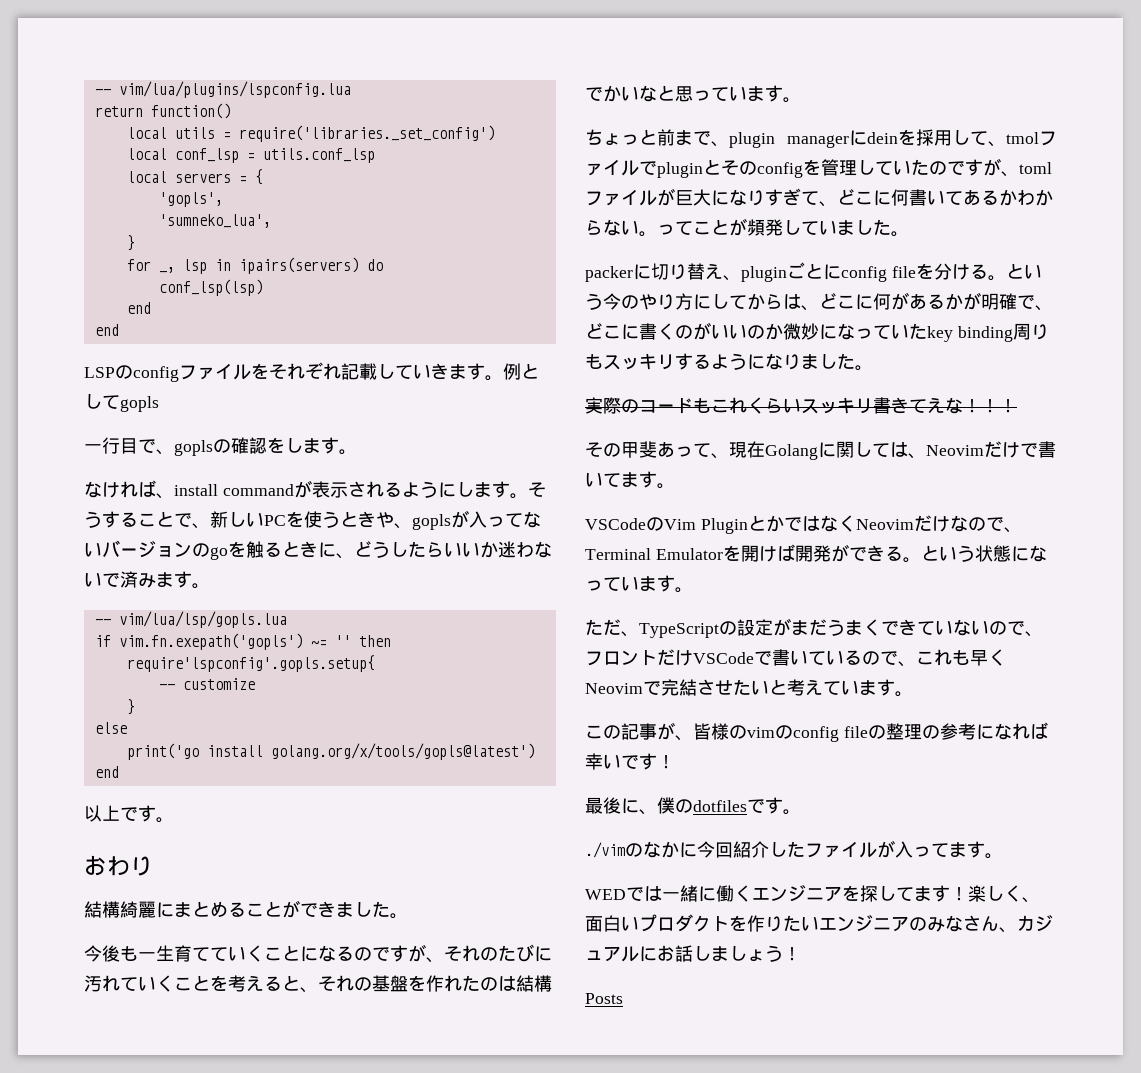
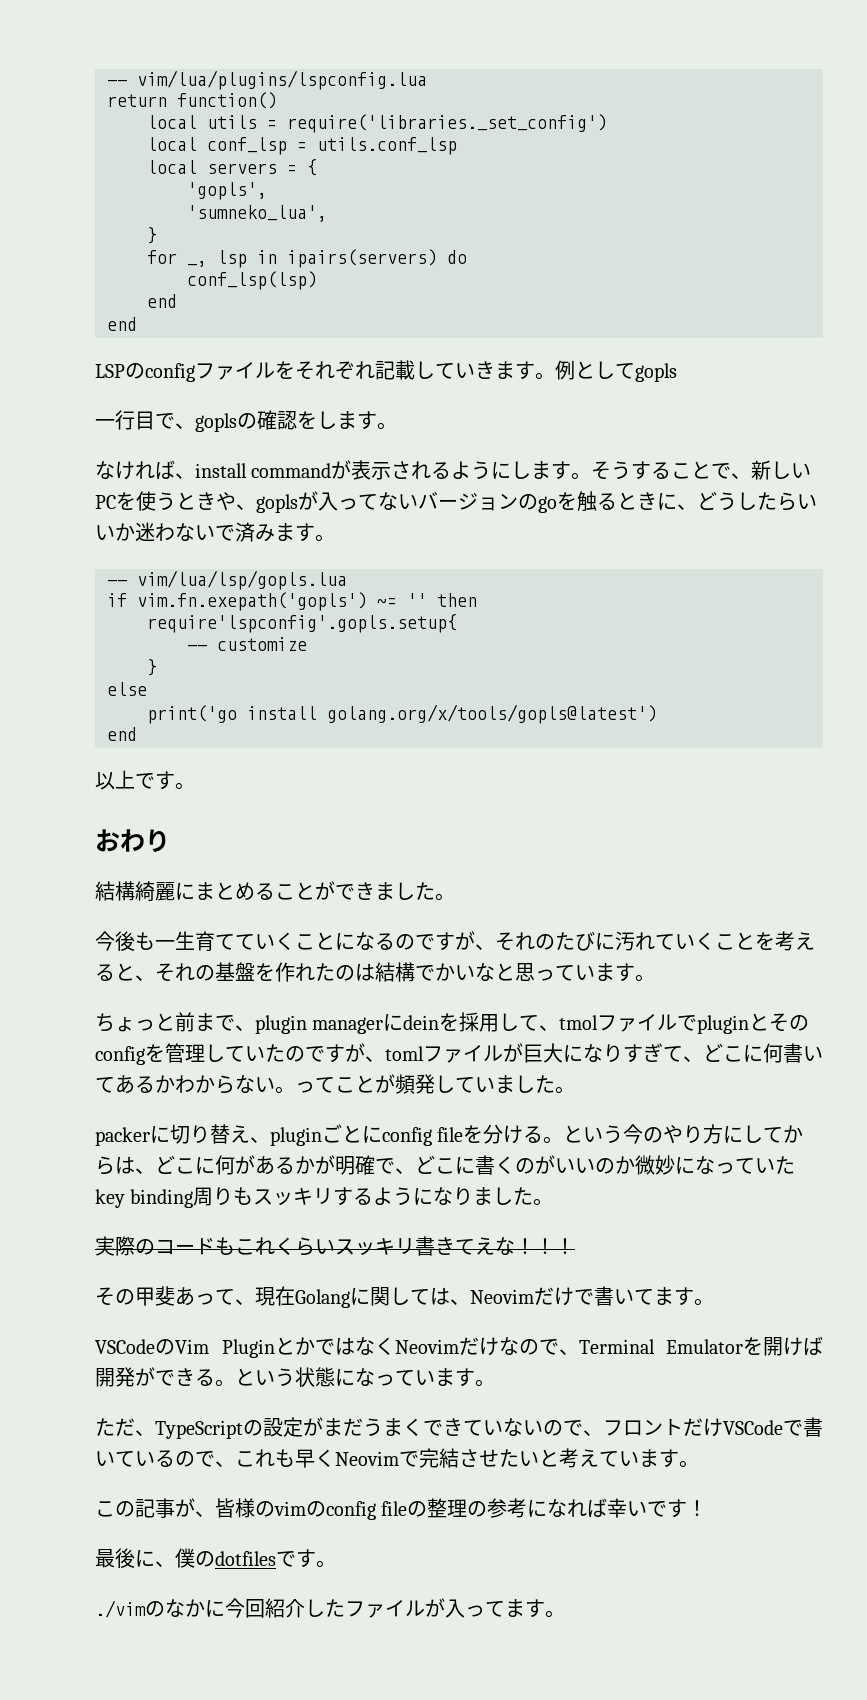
- WEDでは一緒に働くエンジニアを探してます！楽しく、面白いプロダクトを作りたいエンジニアのみなさん、カジュアルにお話しましょう！
- Posts

